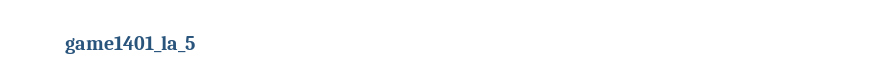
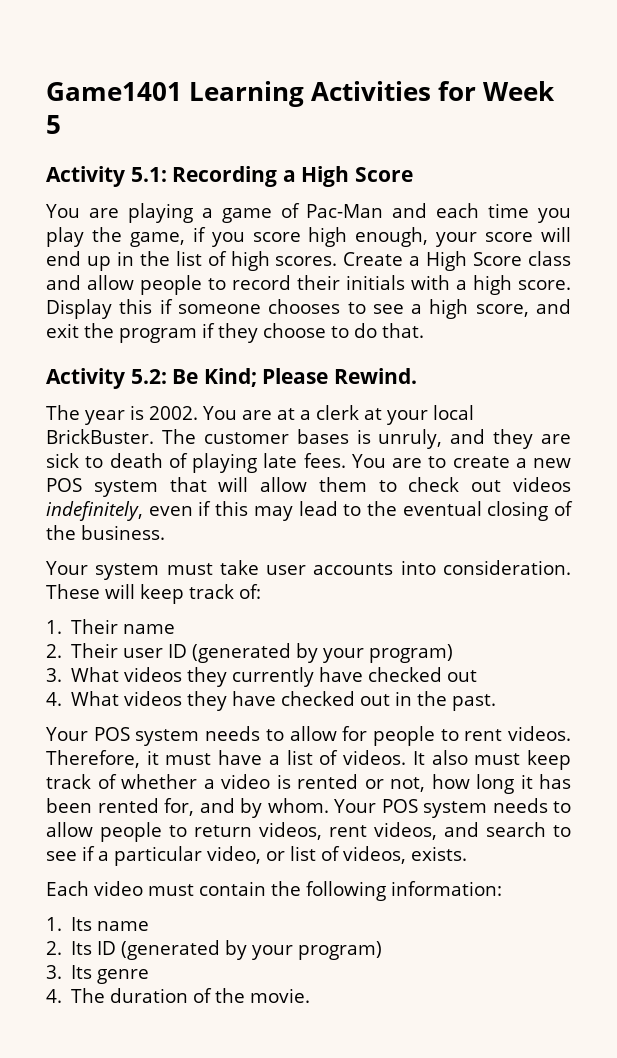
- game1401_la_5
+ Game1401 Learning Activities for Week 5
+ Activity 5.1: Recording a High Score
+ You are playing a game of Pac-Man and each time you play the game, if you score high enough, your score will end up in the list of high scores. Create a High Score class and allow people to record their initials with a high score. Display this if someone chooses to see a high score, and exit the program if they choose to do that.
+ Activity 5.2: Be Kind; Please Rewind.
+ The year is 2002. You are at a clerk at your local BrickBuster. The customer bases is unruly, and they are sick to death of playing late fees. You are to create a new POS system that will allow them to check out videos indefinitely, even if this may lead to the eventual closing of the business.
+ Your system must take user accounts into consideration. These will keep track of:
+ 1. Their name
+ 2. Their user ID (generated by your program)
+ 3. What videos they currently have checked out
+ 4. What videos they have checked out in the past.
+ Your POS system needs to allow for people to rent videos. Therefore, it must have a list of videos. It also must keep track of whether a video is rented or not, how long it has been rented for, and by whom. Your POS system needs to allow people to return videos, rent videos, and search to see if a particular video, or list of videos, exists.
+ Each video must contain the following information:
+ 1. Its name
+ 2. Its ID (generated by your program)
+ 3. Its genre
+ 4. The duration of the movie.

